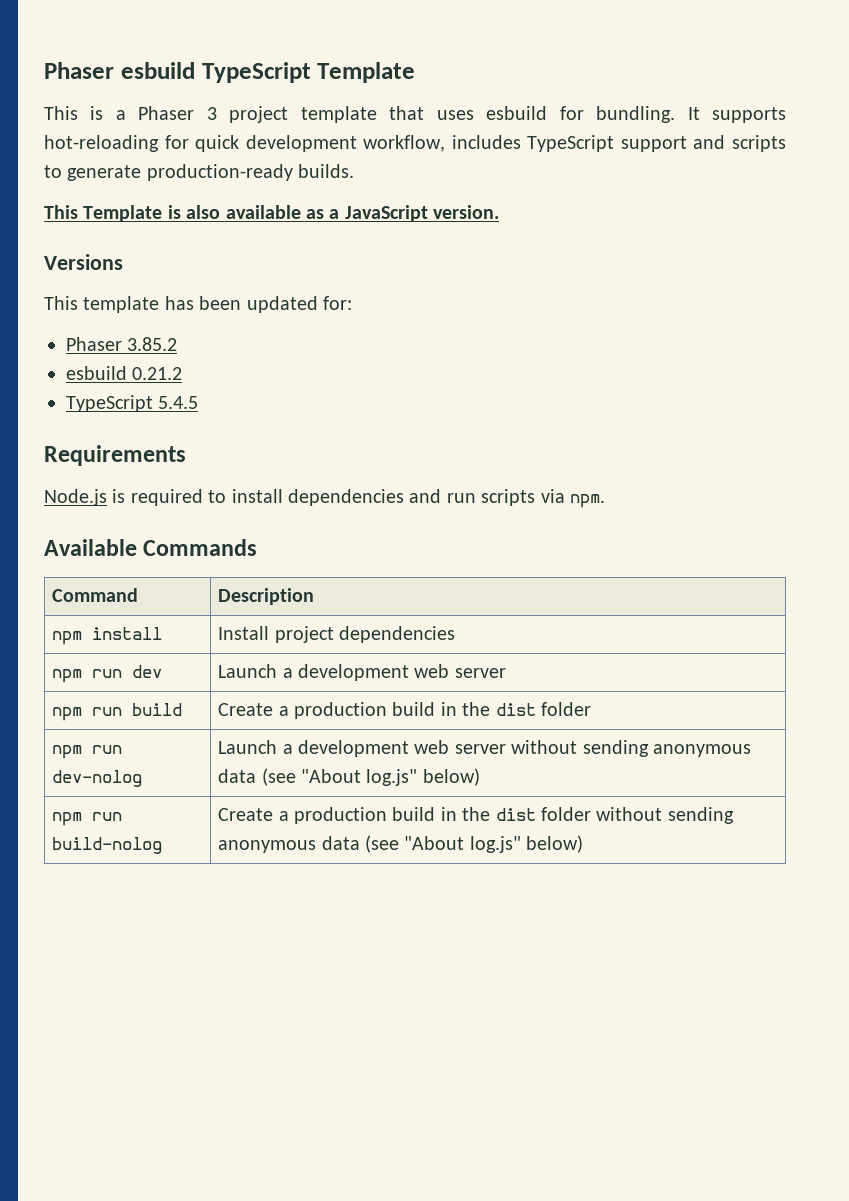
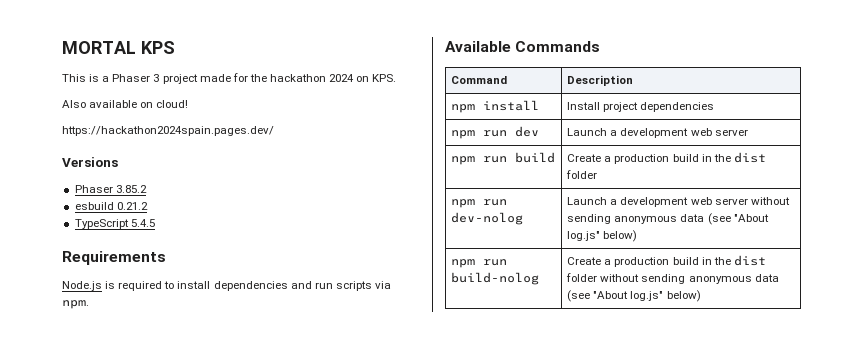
- Phaser esbuild TypeScript Template
+ MORTAL KPS
- This is a Phaser 3 project template that uses esbuild for bundling. It supports hot-reloading for quick development workflow, includes TypeScript support and scripts to generate production-ready builds.
- This Template is also available as a JavaScript version.
+ This is a Phaser 3 project made for the hackathon 2024 on KPS.
+ Also available on cloud!
+ https://hackathon2024spain.pages.dev/
  Versions
- This template has been updated for:

